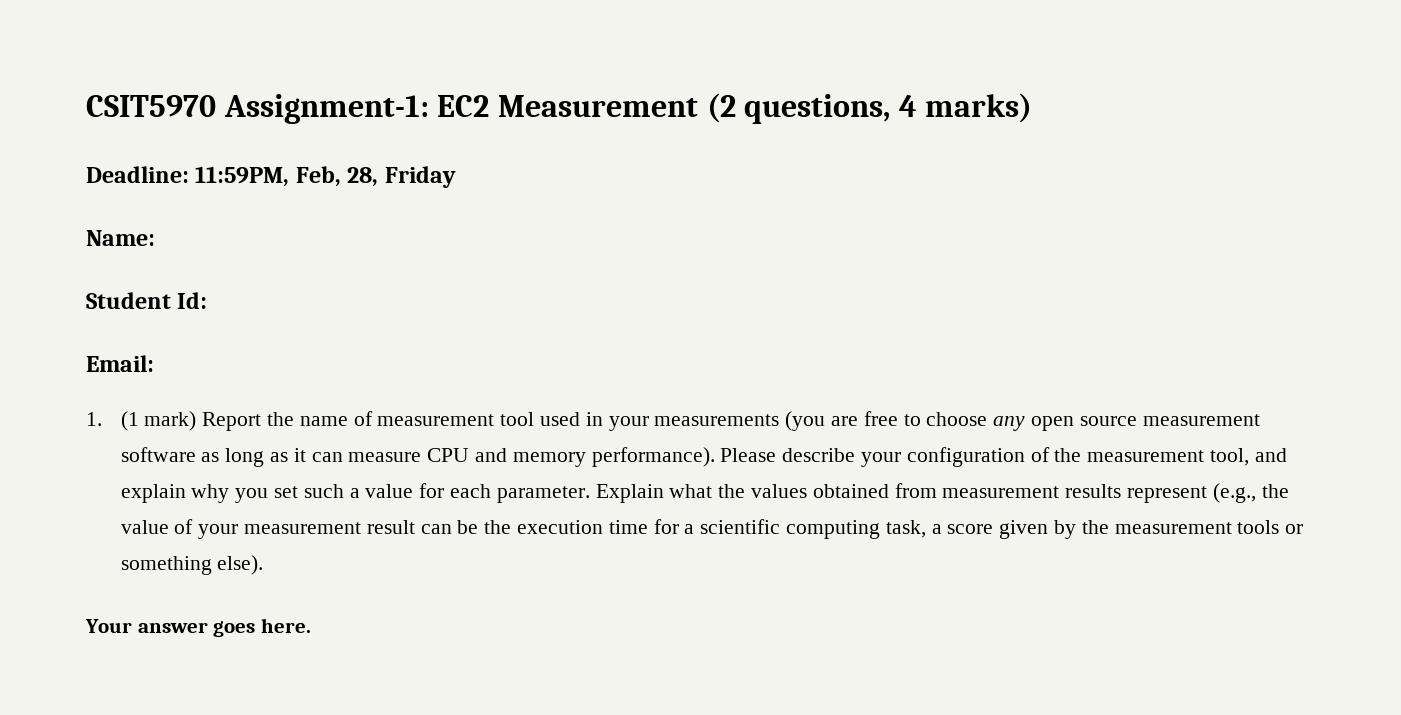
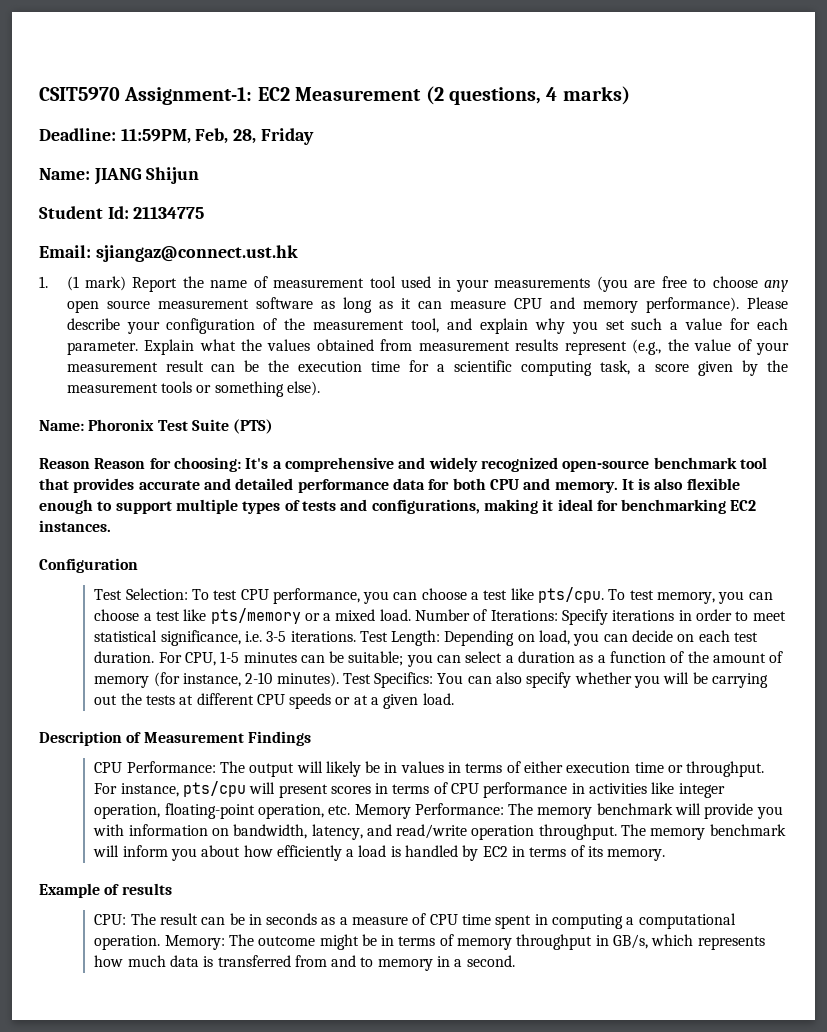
- Name:
+ Name: JIANG Shijun
- Student Id:
+ Student Id: 21134775
- Email:
+ Email: sjiangaz@connect.ust.hk
- Your answer goes here.
+ Name: Phoronix Test Suite (PTS)
+ Reason Reason for choosing: It's a comprehensive and widely recognized open-source benchmark tool that provides accurate and detailed performance data for both CPU and memory. It is also flexible enough to support multiple types of tests and configurations, making it ideal for benchmarking EC2 instances.
+ Configuration
+ Test Selection: To test CPU performance, you can choose a test like pts/cpu. To test memory, you can choose a test like pts/memory or a mixed load. Number of Iterations: Specify iterations in order to meet statistical significance, i.e. 3-5 iterations. Test Length: Depending on load, you can decide on each test duration. For CPU, 1-5 minutes can be suitable; you can select a duration as a function of the amount of memory (for instance, 2-10 minutes). Test Specifics: You can also specify whether you will be carrying out the tests at different CPU speeds or at a given load.
+ Description of Measurement Findings
+ CPU Performance: The output will likely be in values in terms of either execution time or throughput. For instance, pts/cpu will present scores in terms of CPU performance in activities like integer operation, floating-point operation, etc. Memory Performance: The memory benchmark will provide you with information on bandwidth, latency, and read/write operation throughput. The memory benchmark will inform you about how efficiently a load is handled by EC2 in terms of its memory.
+ Example of results
+ CPU: The result can be in seconds as a measure of CPU time spent in computing a computational operation. Memory: The outcome might be in terms of memory throughput in GB/s, which represents how much data is transferred from and to memory in a second.

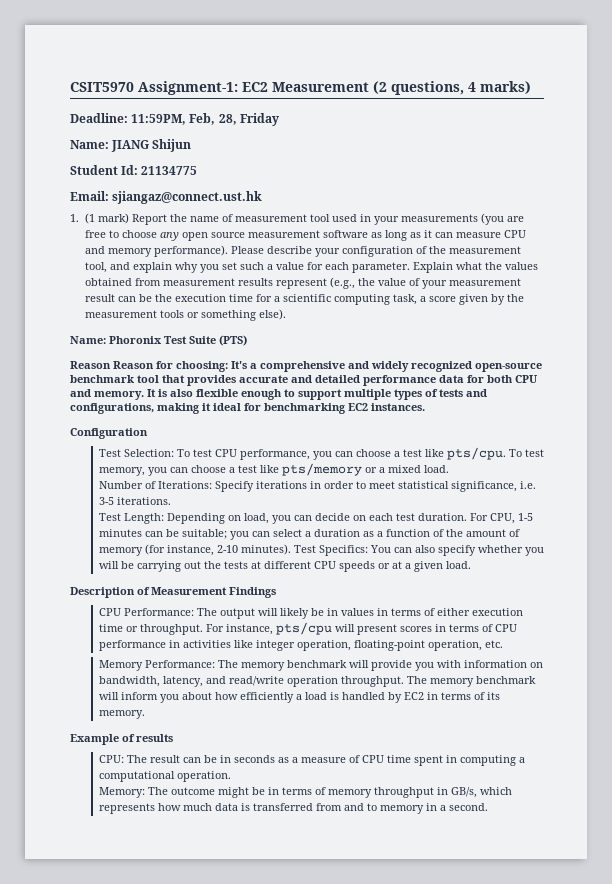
- To test memory, you can choose a test like pts/memory or a mixed load. Number of Iterations: Specify iterations in order to meet statistical significance, i.e. 3-5 iterations. Test Length: Depending on load, you can decide on each test duration.
+ To test memory, you can choose a test like pts/memory or a mixed load.
+ Number of Iterations: Specify iterations in order to meet statistical significance, i.e. 3-5 iterations.
+ Test Length: Depending on load, you can decide on each test duration.
- For instance, pts/cpu will present scores in terms of CPU performance in activities like integer operation, floating-point operation, etc. Memory Performance: The memory benchmark will provide you with information on bandwidth, latency, and read/write operation throughput.
+ For instance, pts/cpu will present scores in terms of CPU performance in activities like integer operation, floating-point operation, etc.
+ Memory Performance: The memory benchmark will provide you with information on bandwidth, latency, and read/write operation throughput.
- CPU: The result can be in seconds as a measure of CPU time spent in computing a computational operation. Memory: The outcome might be in terms of memory throughput in GB/s, which represents how much data is transferred from and to memory in a second.
+ CPU: The result can be in seconds as a measure of CPU time spent in computing a computational operation.
+ Memory: The outcome might be in terms of memory throughput in GB/s, which represents how much data is transferred from and to memory in a second.

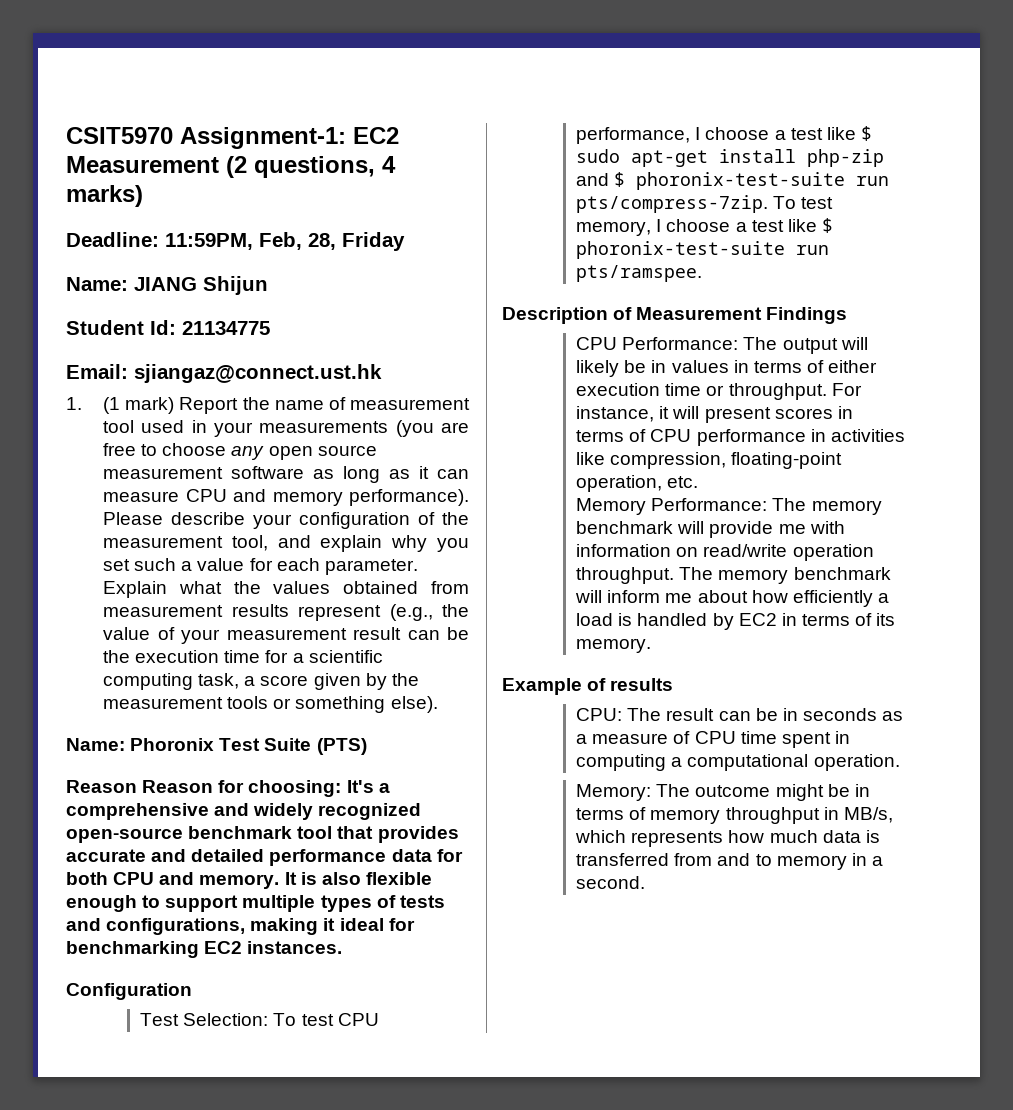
- Test Selection: To test CPU performance, you can choose a test like pts/cpu.
+ Test Selection: To test CPU performance, I choose a test like $ sudo apt-get install php-zip and $ phoronix-test-suite run pts/compress-7zip.
- To test memory, you can choose a test like pts/memory or a mixed load.
- Number of Iterations: Specify iterations in order to meet statistical significance, i.e. 3-5 iterations.
- Test Length: Depending on load, you can decide on each test duration. For CPU, 1-5 minutes can be suitable; you can select a duration as a function of the amount of memory (for instance, 2-10 minutes). Test Specifics: You can also specify whether you will be carrying out the tests at different CPU speeds or at a given load.
+ To test memory, I choose a test like $ phoronix-test-suite run pts/ramspee.
- For instance, pts/cpu will present scores in terms of CPU performance in activities like integer operation, floating-point operation, etc.
+ For instance, it will present scores in terms of CPU performance in activities like compression, floating-point operation, etc.
- Memory Performance: The memory benchmark will provide you with information on bandwidth, latency, and read/write operation throughput.
+ Memory Performance: The memory benchmark will provide me with information on read/write operation throughput.
- The memory benchmark will inform you about how efficiently a load is handled by EC2 in terms of its memory.
+ The memory benchmark will inform me about how efficiently a load is handled by EC2 in terms of its memory.
- Memory: The outcome might be in terms of memory throughput in GB/s, which represents how much data is transferred from and to memory in a second.
+ Memory: The outcome might be in terms of memory throughput in MB/s, which represents how much data is transferred from and to memory in a second.

